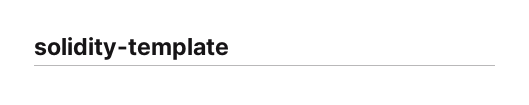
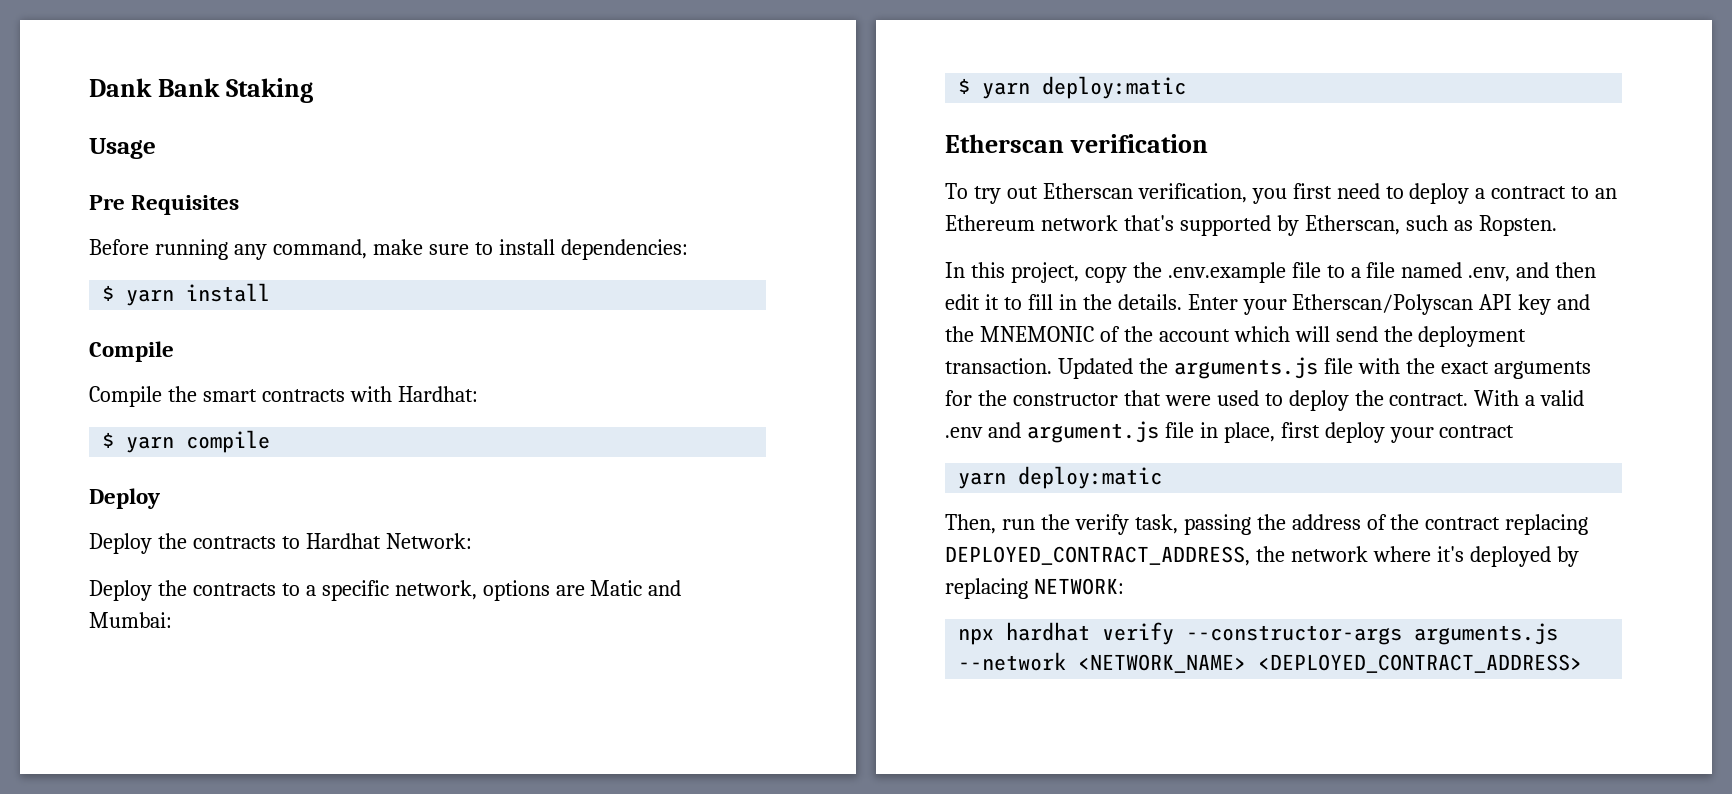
- solidity-template
+ Dank Bank Staking
+ Usage
+ Pre Requisites
+ Before running any command, make sure to install dependencies:
+ $ yarn install
+ Compile
+ Compile the smart contracts with Hardhat:
+ $ yarn compile
+ Deploy
+ Deploy the contracts to Hardhat Network:
+ Deploy the contracts to a specific network, options are Matic and Mumbai:
+ $ yarn deploy:matic
+ Etherscan verification
+ To try out Etherscan verification, you first need to deploy a contract to an Ethereum network that's supported by Etherscan, such as Ropsten.
+ In this project, copy the .env.example file to a file named .env, and then edit it to fill in the details. Enter your Etherscan/Polyscan API key and the MNEMONIC of the account which will send the deployment transaction. Updated the arguments.js file with the exact arguments for the constructor that were used to deploy the contract. With a valid .env and argument.js file in place, first deploy your contract
+ yarn deploy:matic
+ Then, run the verify task, passing the address of the contract replacing DEPLOYED_CONTRACT_ADDRESS, the network where it's deployed by replacing NETWORK:
+ npx hardhat verify --constructor-args arguments.js --network <NETWORK_NAME> <DEPLOYED_CONTRACT_ADDRESS>

